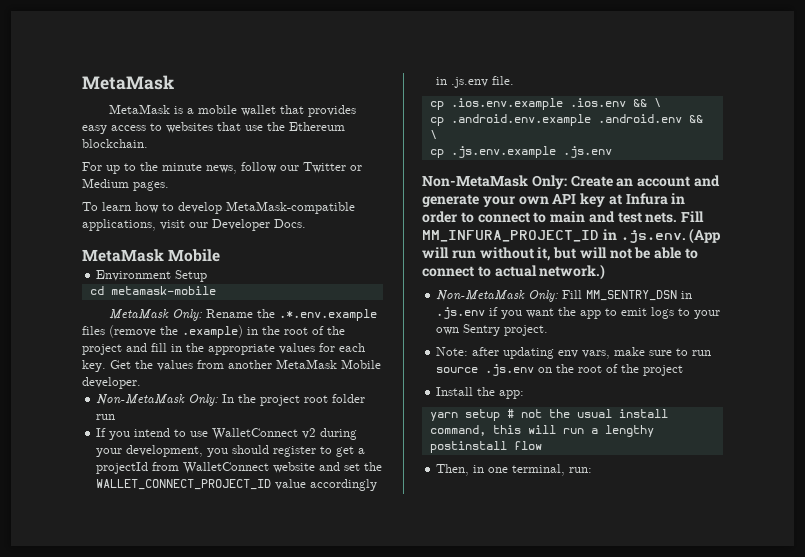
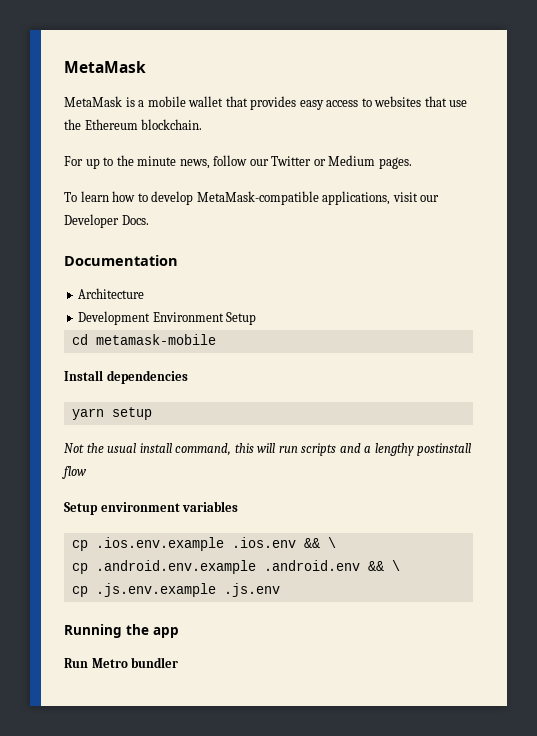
  To learn how to develop MetaMask-compatible applications, visit our Developer Docs.
- MetaMask Mobile
- Environment Setup
+ Documentation
+ Architecture
+ Development Environment Setup
- MetaMask Only: Rename the .*.env.example files (remove the .example) in the root of the project and fill in the appropriate values for each key. Get the values from another MetaMask Mobile developer.
- Non-MetaMask Only: In the project root folder run
- If you intend to use WalletConnect v2 during your development, you should register to get a projectId from WalletConnect website and set the WALLET_CONNECT_PROJECT_ID value accordingly in .js.env file.
+ Install dependencies
+ yarn setup
+ Not the usual install command, this will run scripts and a lengthy postinstall flow
+ Setup environment variables
- Non-MetaMask Only: Create an account and generate your own API key at Infura in order to connect to main and test nets. Fill MM_INFURA_PROJECT_ID in .js.env. (App will run without it, but will not be able to connect to actual network.)
- Non-MetaMask Only: Fill MM_SENTRY_DSN in .js.env if you want the app to emit logs to your own Sentry project.
- Note: after updating env vars, make sure to run source .js.env on the root of the project
- Install the app:
- yarn setup # not the usual install command, this will run a lengthy postinstall flow
- Then, in one terminal, run:
+ Running the app
+ Run Metro bundler

